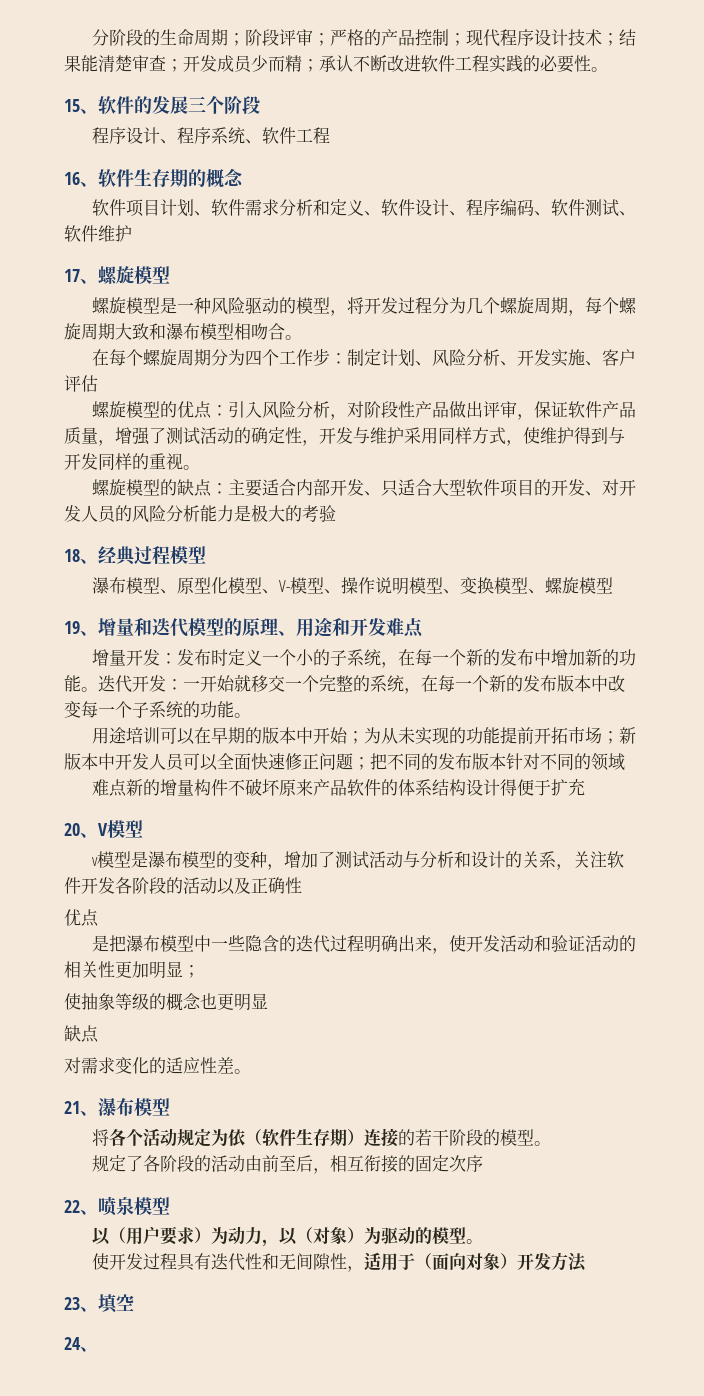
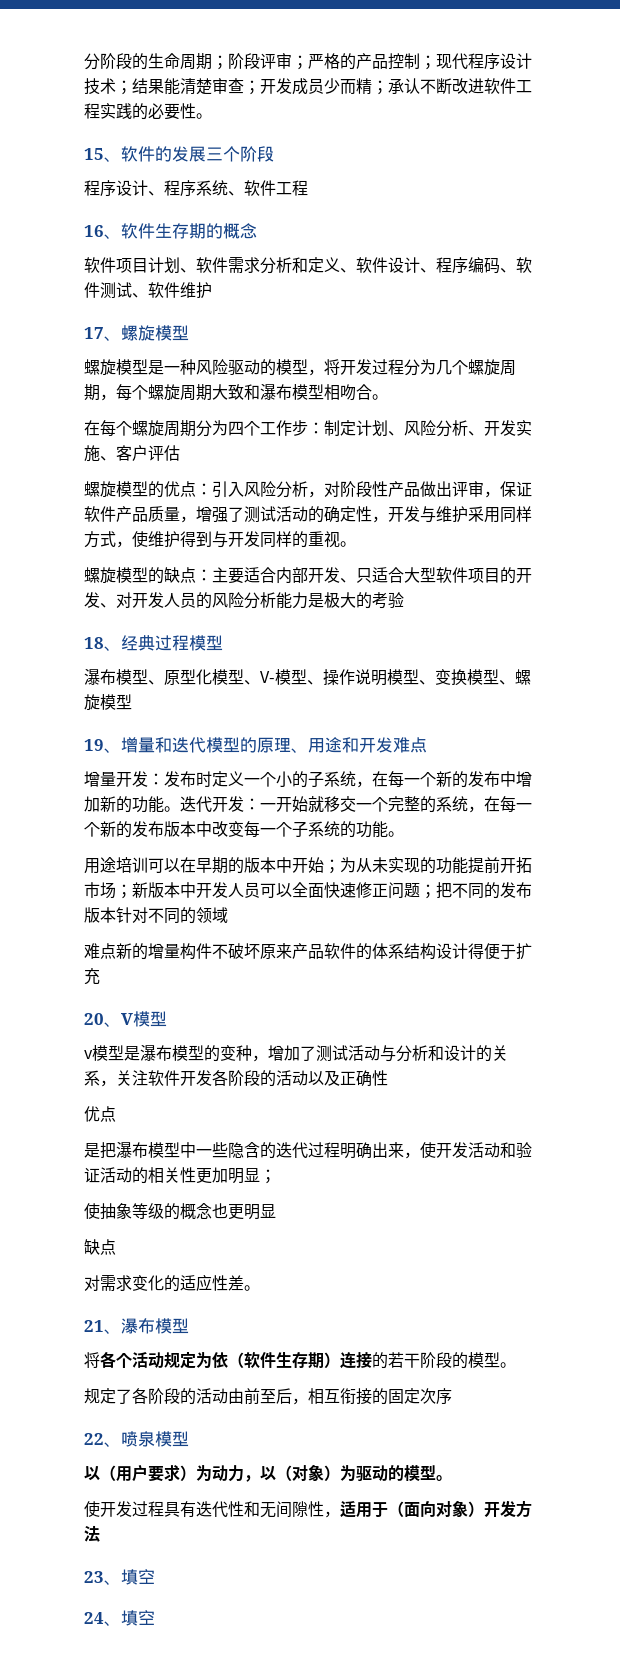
- 24、
+ 24、填空

